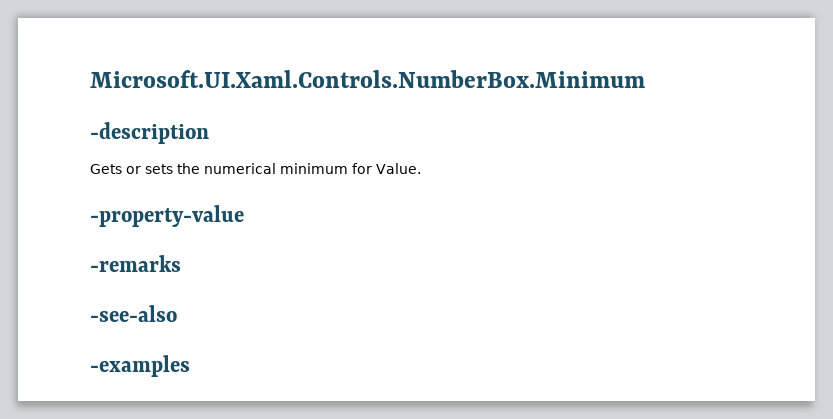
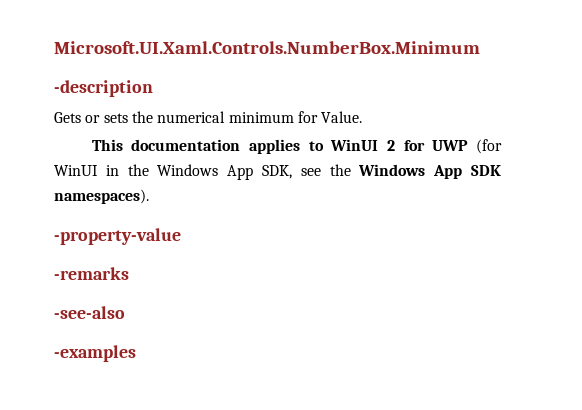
+ This documentation applies to WinUI 2 for UWP (for WinUI in the Windows App SDK, see the Windows App SDK namespaces).

